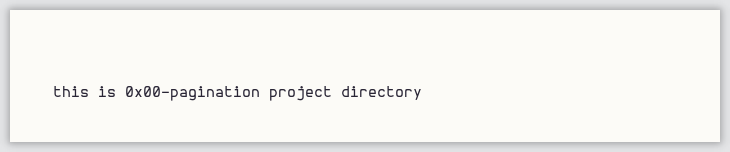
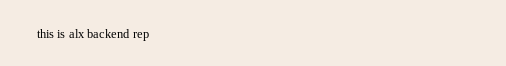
- this is 0x00-pagination project directory
+ this is alx backend rep

